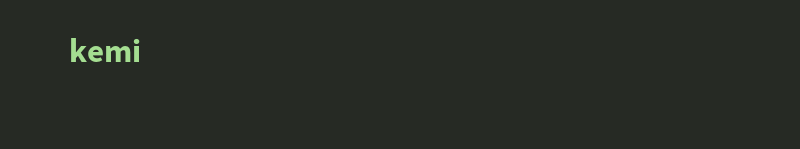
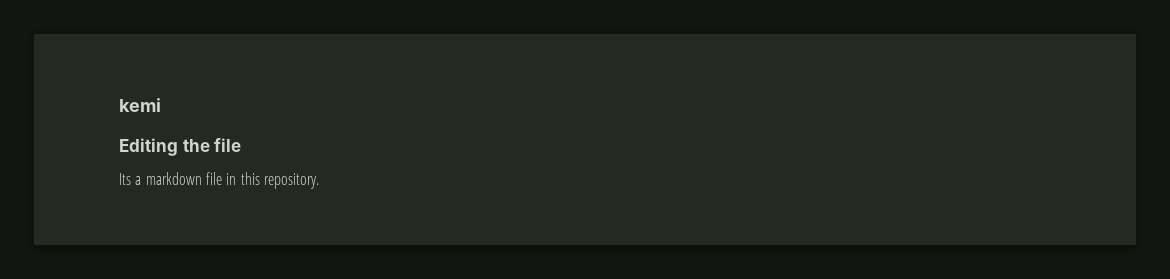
+ Editing the file
+ Its a markdown file in this repository.

